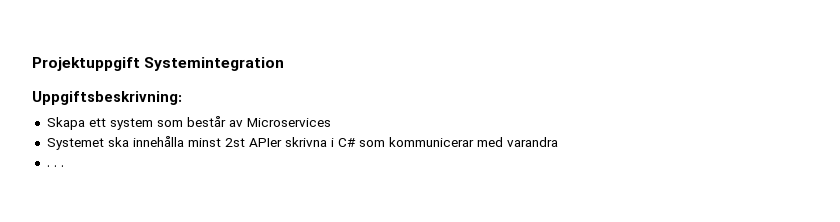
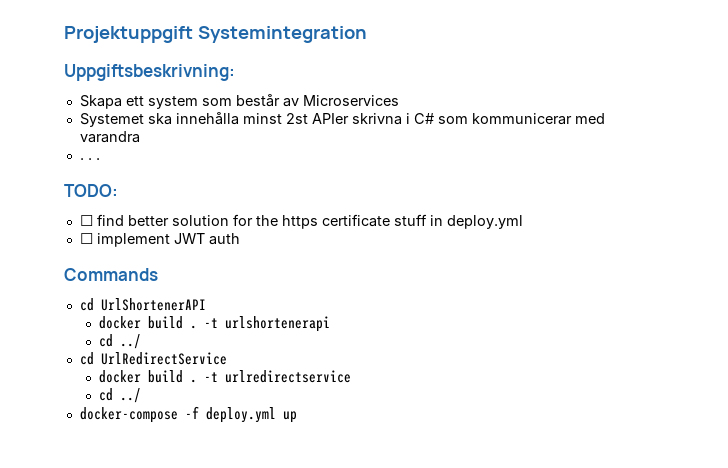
+ TODO:
+ ☐ find better solution for the https certificate stuff in deploy.yml
+ ☐ implement JWT auth
+ Commands
+ cd UrlShortenerAPI
+ docker build . -t urlshortenerapi
+ cd ../
+ cd UrlRedirectService
+ docker build . -t urlredirectservice
+ cd ../
+ docker-compose -f deploy.yml up

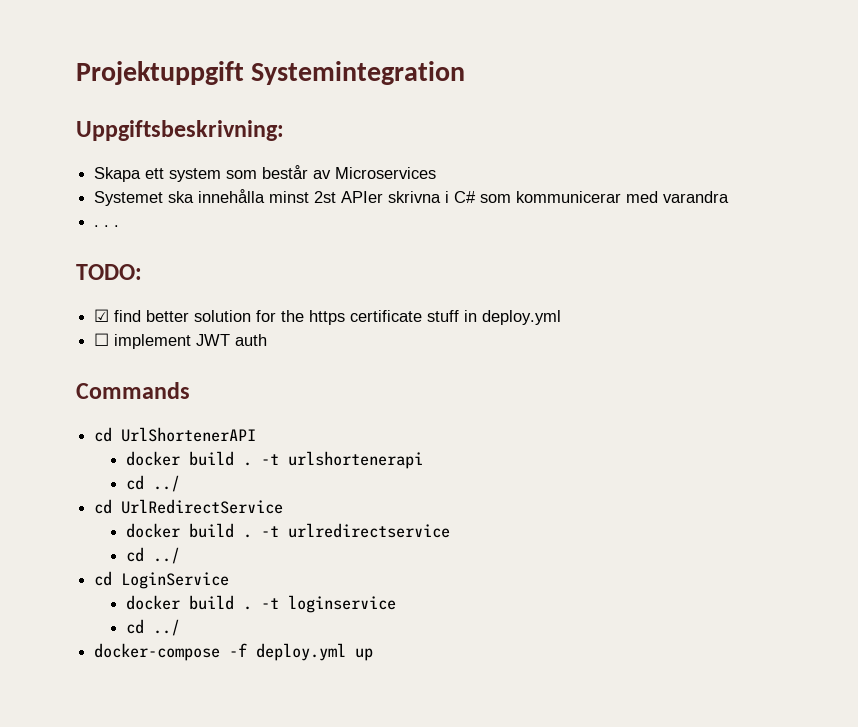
- ☐ find better solution for the https certificate stuff in deploy.yml
+ ☑ find better solution for the https certificate stuff in deploy.yml
+ cd LoginService
+ docker build . -t loginservice
+ cd ../

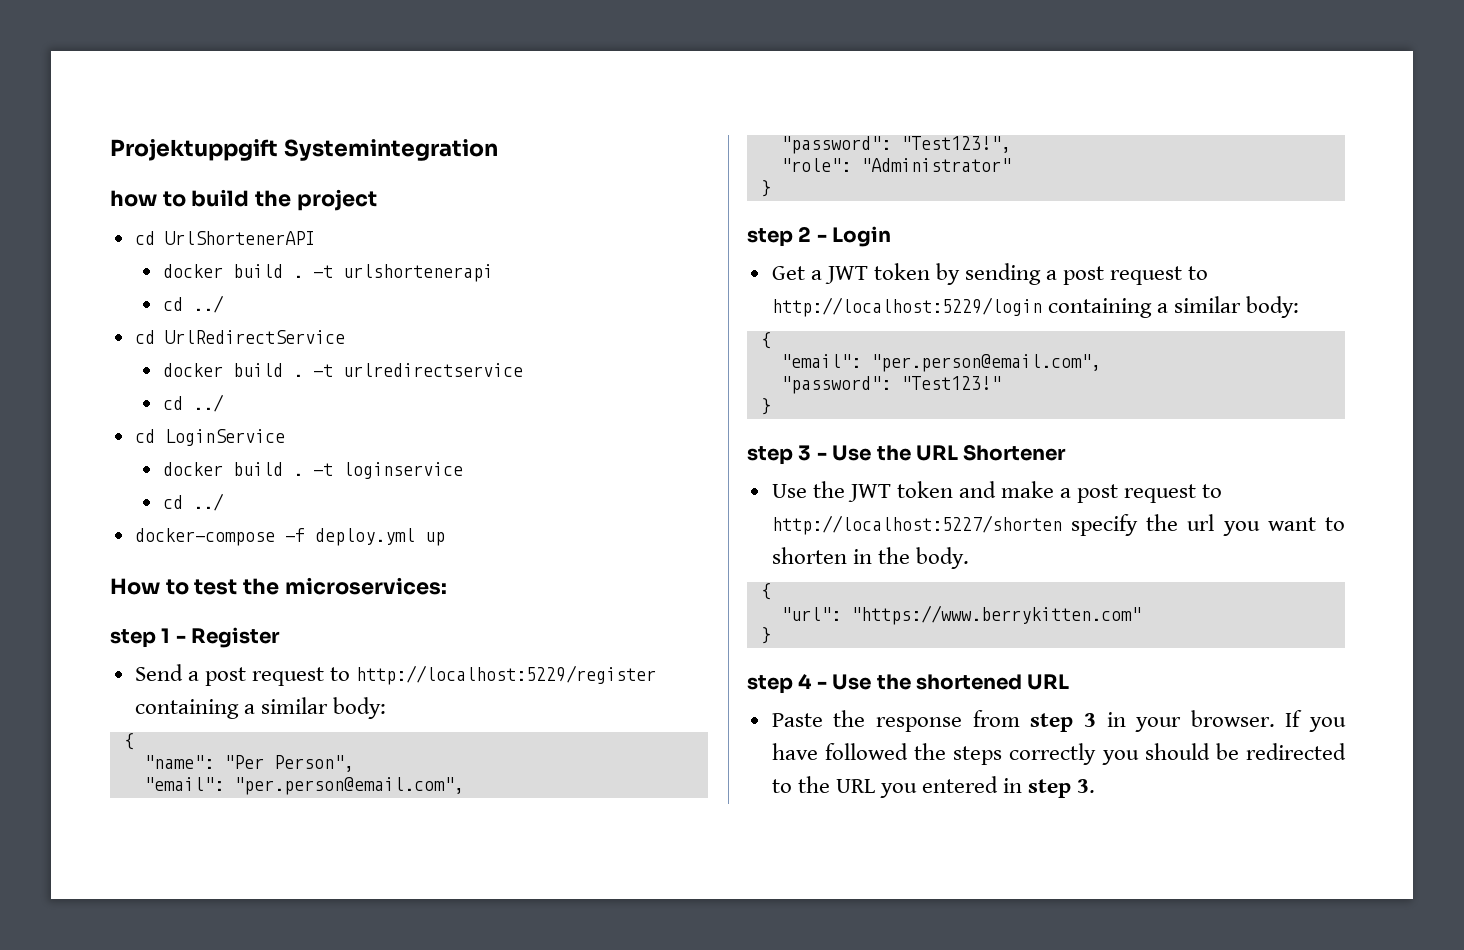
- Uppgiftsbeskrivning:
- Skapa ett system som består av Microservices
- Systemet ska innehålla minst 2st APIer skrivna i C# som kommunicerar med varandra
- . . .
- TODO:
- ☑ find better solution for the https certificate stuff in deploy.yml
- ☐ implement JWT auth
- Commands
+ how to build the project
+ How to test the microservices:
+ step 1 - Register
+ Send a post request to http://localhost:5229/register containing a similar body:
+ {
+ "name": "Per Person",
+ "email": "per.person@email.com",
+ "password": "Test123!",
+ "role": "Administrator"
+ }
+ step 2 - Login
+ Get a JWT token by sending a post request to http://localhost:5229/login containing a similar body:
+ {
+ "email": "per.person@email.com",
+ "password": "Test123!"
+ }
+ step 3 - Use the URL Shortener
+ Use the JWT token and make a post request to http://localhost:5227/shorten specify the url you want to shorten in the body.
+ {
+ "url": "https://www.berrykitten.com"
+ }
+ step 4 - Use the shortened URL
+ Paste the response from step 3 in your browser. If you have followed the steps correctly you should be redirected to the URL you entered in step 3.

